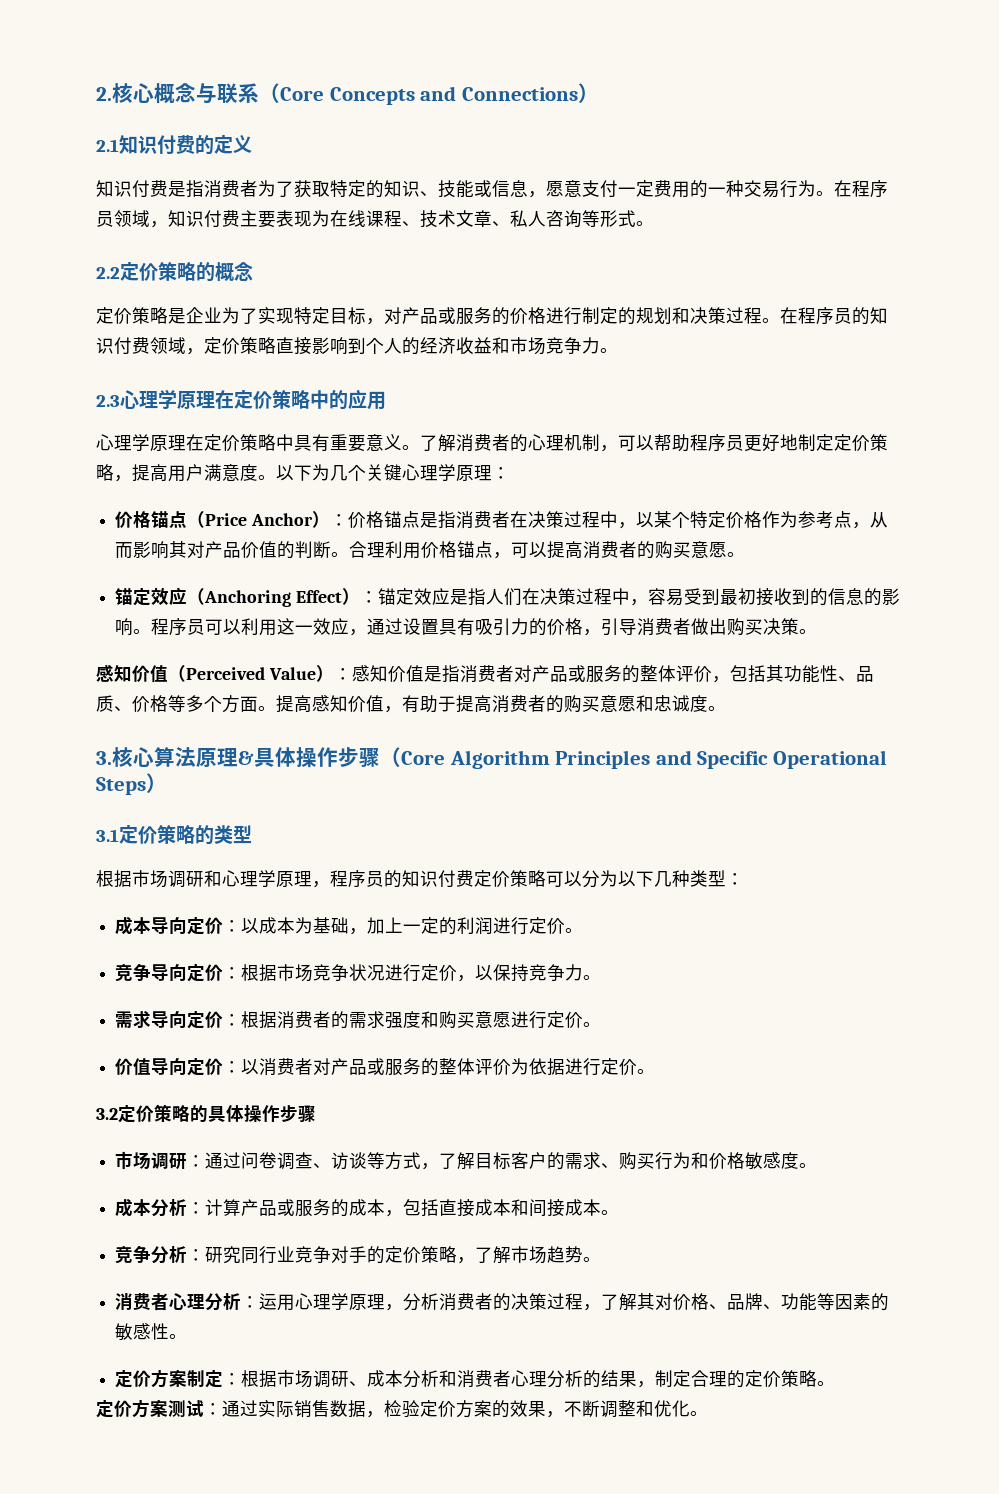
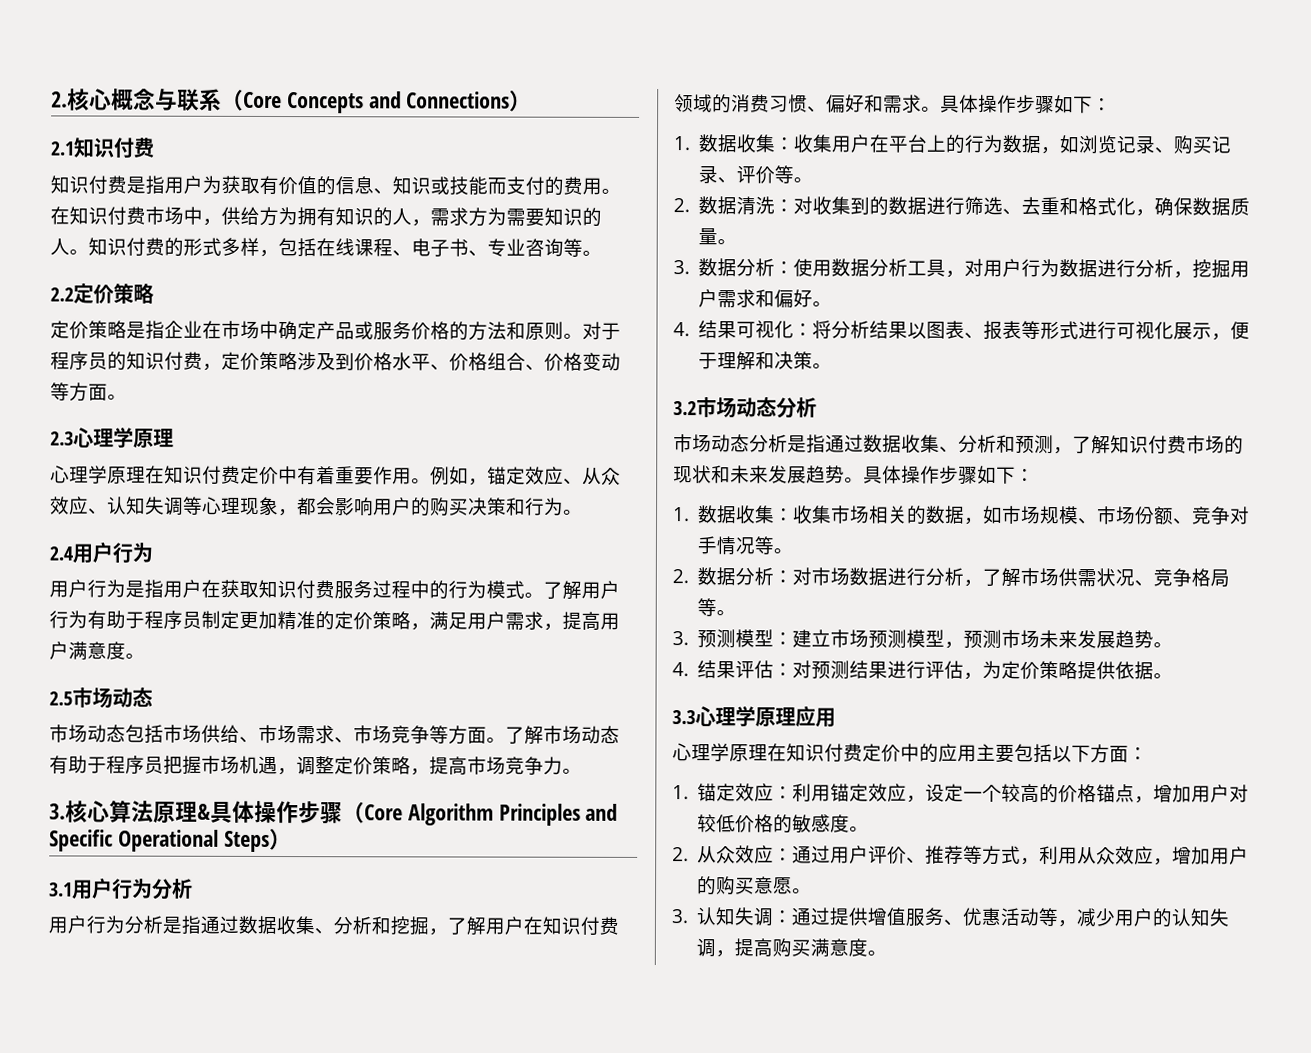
- 2.1知识付费的定义
+ 2.1知识付费
- 知识付费是指消费者为了获取特定的知识、技能或信息，愿意支付一定费用的一种交易行为。在程序员领域，知识付费主要表现为在线课程、技术文章、私人咨询等形式。
+ 知识付费是指用户为获取有价值的信息、知识或技能而支付的费用。在知识付费市场中，供给方为拥有知识的人，需求方为需要知识的人。知识付费的形式多样，包括在线课程、电子书、专业咨询等。
- 2.2定价策略的概念
+ 2.2定价策略
- 定价策略是企业为了实现特定目标，对产品或服务的价格进行制定的规划和决策过程。在程序员的知识付费领域，定价策略直接影响到个人的经济收益和市场竞争力。
+ 定价策略是指企业在市场中确定产品或服务价格的方法和原则。对于程序员的知识付费，定价策略涉及到价格水平、价格组合、价格变动等方面。
- 2.3心理学原理在定价策略中的应用
- 心理学原理在定价策略中具有重要意义。了解消费者的心理机制，可以帮助程序员更好地制定定价策略，提高用户满意度。以下为几个关键心理学原理：
- 价格锚点（Price Anchor）：价格锚点是指消费者在决策过程中，以某个特定价格作为参考点，从而影响其对产品价值的判断。合理利用价格锚点，可以提高消费者的购买意愿。
- 锚定效应（Anchoring Effect）：锚定效应是指人们在决策过程中，容易受到最初接收到的信息的影响。程序员可以利用这一效应，通过设置具有吸引力的价格，引导消费者做出购买决策。
- 感知价值（Perceived Value）：感知价值是指消费者对产品或服务的整体评价，包括其功能性、品质、价格等多个方面。提高感知价值，有助于提高消费者的购买意愿和忠诚度。
+ 2.3心理学原理
+ 心理学原理在知识付费定价中有着重要作用。例如，锚定效应、从众效应、认知失调等心理现象，都会影响用户的购买决策和行为。
+ 2.4用户行为
+ 用户行为是指用户在获取知识付费服务过程中的行为模式。了解用户行为有助于程序员制定更加精准的定价策略，满足用户需求，提高用户满意度。
+ 2.5市场动态
+ 市场动态包括市场供给、市场需求、市场竞争等方面。了解市场动态有助于程序员把握市场机遇，调整定价策略，提高市场竞争力。
- 3.1定价策略的类型
- 根据市场调研和心理学原理，程序员的知识付费定价策略可以分为以下几种类型：
- 成本导向定价：以成本为基础，加上一定的利润进行定价。
- 竞争导向定价：根据市场竞争状况进行定价，以保持竞争力。
- 需求导向定价：根据消费者的需求强度和购买意愿进行定价。
- 价值导向定价：以消费者对产品或服务的整体评价为依据进行定价。
- 3.2定价策略的具体操作步骤
- 市场调研：通过问卷调查、访谈等方式，了解目标客户的需求、购买行为和价格敏感度。
- 成本分析：计算产品或服务的成本，包括直接成本和间接成本。
- 竞争分析：研究同行业竞争对手的定价策略，了解市场趋势。
- 消费者心理分析：运用心理学原理，分析消费者的决策过程，了解其对价格、品牌、功能等因素的敏感性。
- 定价方案制定：根据市场调研、成本分析和消费者心理分析的结果，制定合理的定价策略。
- 定价方案测试：通过实际销售数据，检验定价方案的效果，不断调整和优化。
+ 3.1用户行为分析
+ 用户行为分析是指通过数据收集、分析和挖掘，了解用户在知识付费领域的消费习惯、偏好和需求。具体操作步骤如下：
+ 1.数据收集：收集用户在平台上的行为数据，如浏览记录、购买记录、评价等。
+ 2.数据清洗：对收集到的数据进行筛选、去重和格式化，确保数据质量。
+ 3.数据分析：使用数据分析工具，对用户行为数据进行分析，挖掘用户需求和偏好。
+ 4.结果可视化：将分析结果以图表、报表等形式进行可视化展示，便于理解和决策。
+ 3.2市场动态分析
+ 市场动态分析是指通过数据收集、分析和预测，了解知识付费市场的现状和未来发展趋势。具体操作步骤如下：
+ 1.数据收集：收集市场相关的数据，如市场规模、市场份额、竞争对手情况等。
+ 2.数据分析：对市场数据进行分析，了解市场供需状况、竞争格局等。
+ 3.预测模型：建立市场预测模型，预测市场未来发展趋势。
+ 4.结果评估：对预测结果进行评估，为定价策略提供依据。
+ 3.3心理学原理应用
+ 心理学原理在知识付费定价中的应用主要包括以下方面：
+ 1.锚定效应：利用锚定效应，设定一个较高的价格锚点，增加用户对较低价格的敏感度。
+ 2.从众效应：通过用户评价、推荐等方式，利用从众效应，增加用户的购买意愿。
+ 3.认知失调：通过提供增值服务、优惠活动等，减少用户的认知失调，提高购买满意度。

